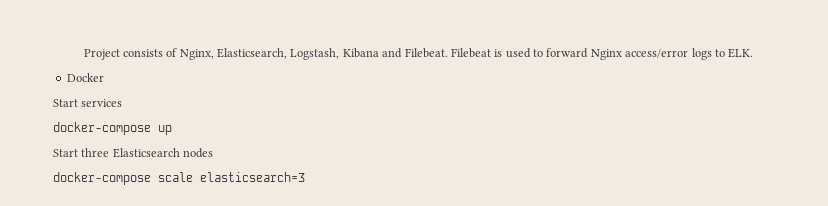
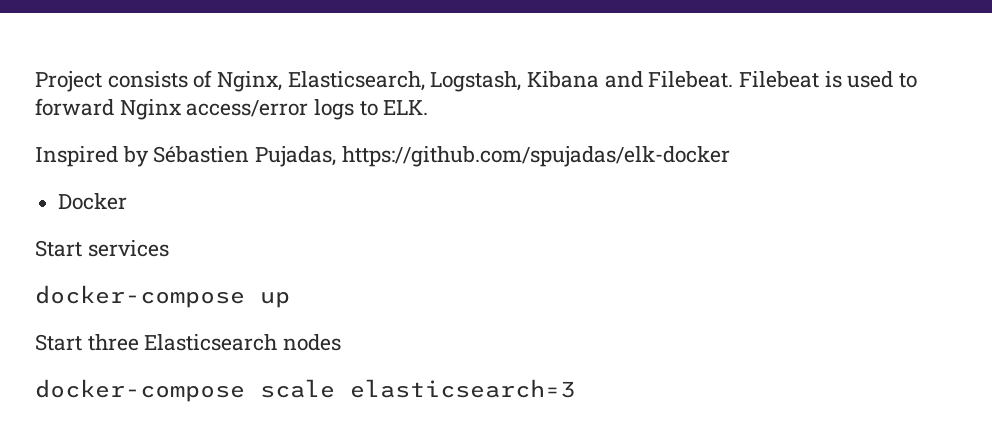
+ Inspired by Sébastien Pujadas, https://github.com/spujadas/elk-docker

